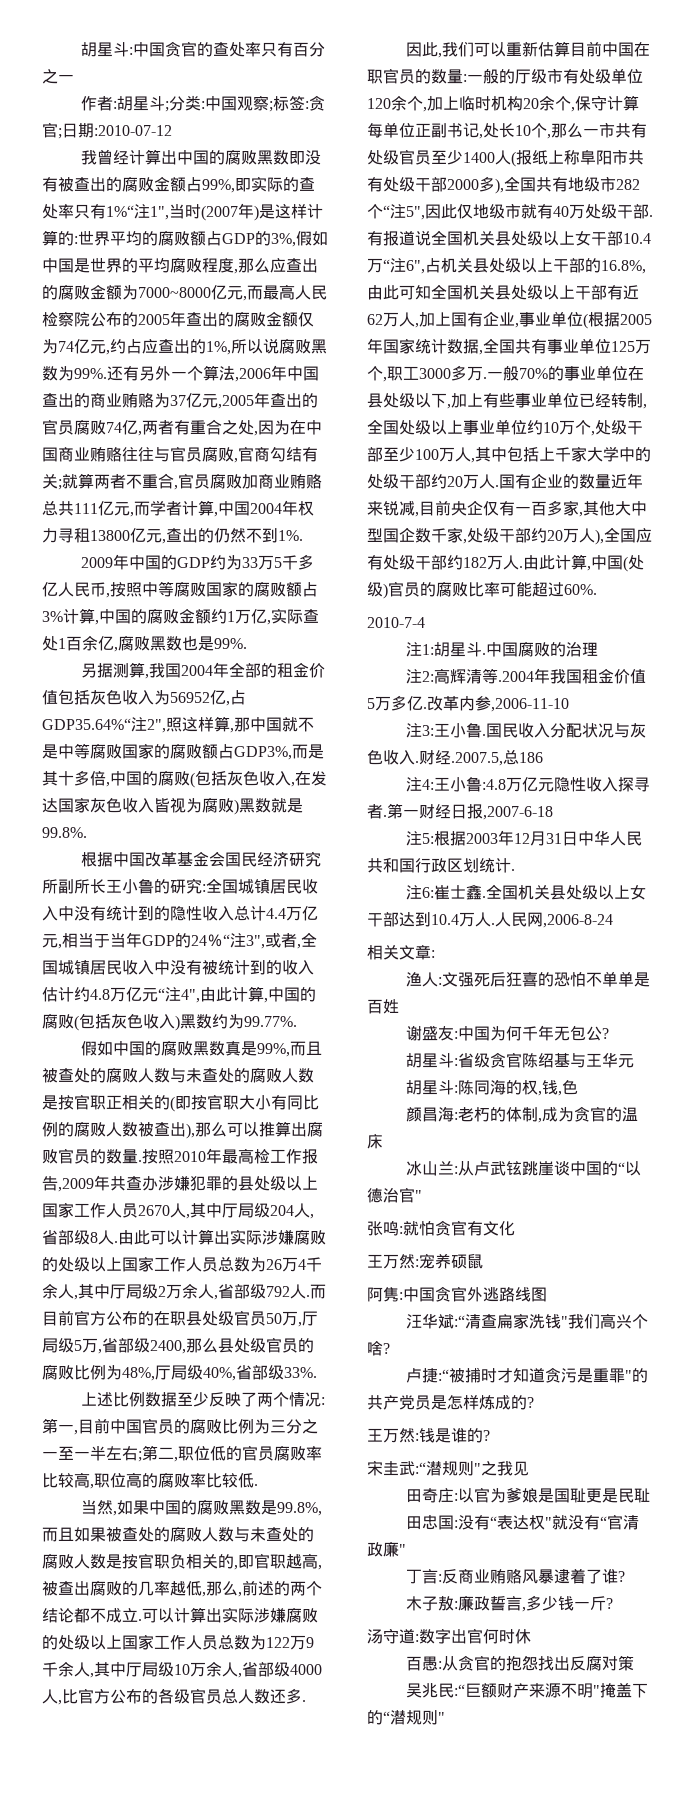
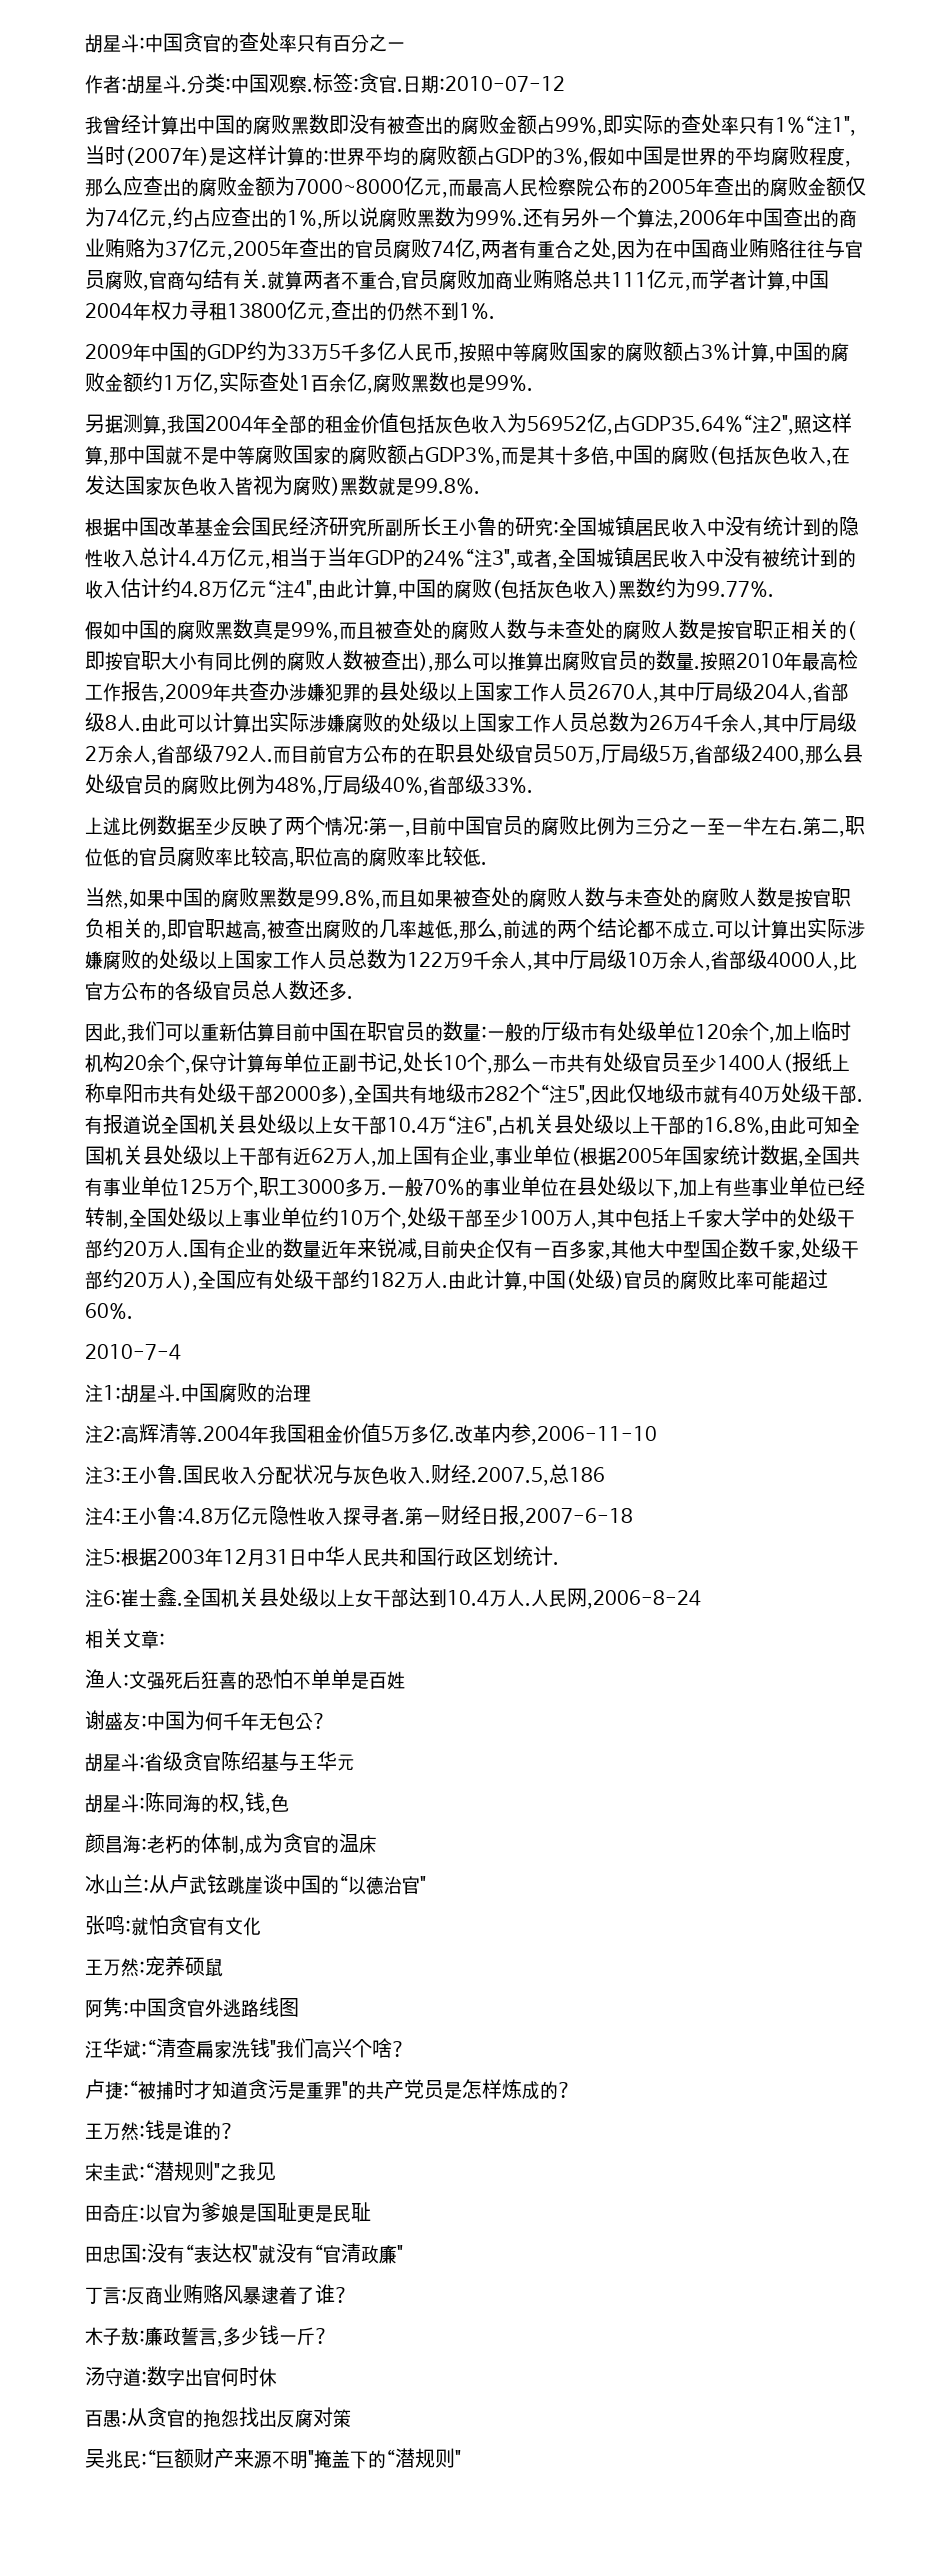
- 作者:胡星斗;分类:中国观察;标签:贪官;日期:2010-07-12
+ 作者:胡星斗.分类:中国观察.标签:贪官.日期:2010-07-12
- 还有另外一个算法,2006年中国查出的商业贿赂为37亿元,2005年查出的官员腐败74亿,两者有重合之处,因为在中国商业贿赂往往与官员腐败,官商勾结有关;
+ 还有另外一个算法,2006年中国查出的商业贿赂为37亿元,2005年查出的官员腐败74亿,两者有重合之处,因为在中国商业贿赂往往与官员腐败,官商勾结有关.
- 上述比例数据至少反映了两个情况:第一,目前中国官员的腐败比例为三分之一至一半左右;第二,职位低的官员腐败率比较高,职位高的腐败率比较低.
+ 上述比例数据至少反映了两个情况:第一,目前中国官员的腐败比例为三分之一至一半左右.第二,职位低的官员腐败率比较高,职位高的腐败率比较低.

